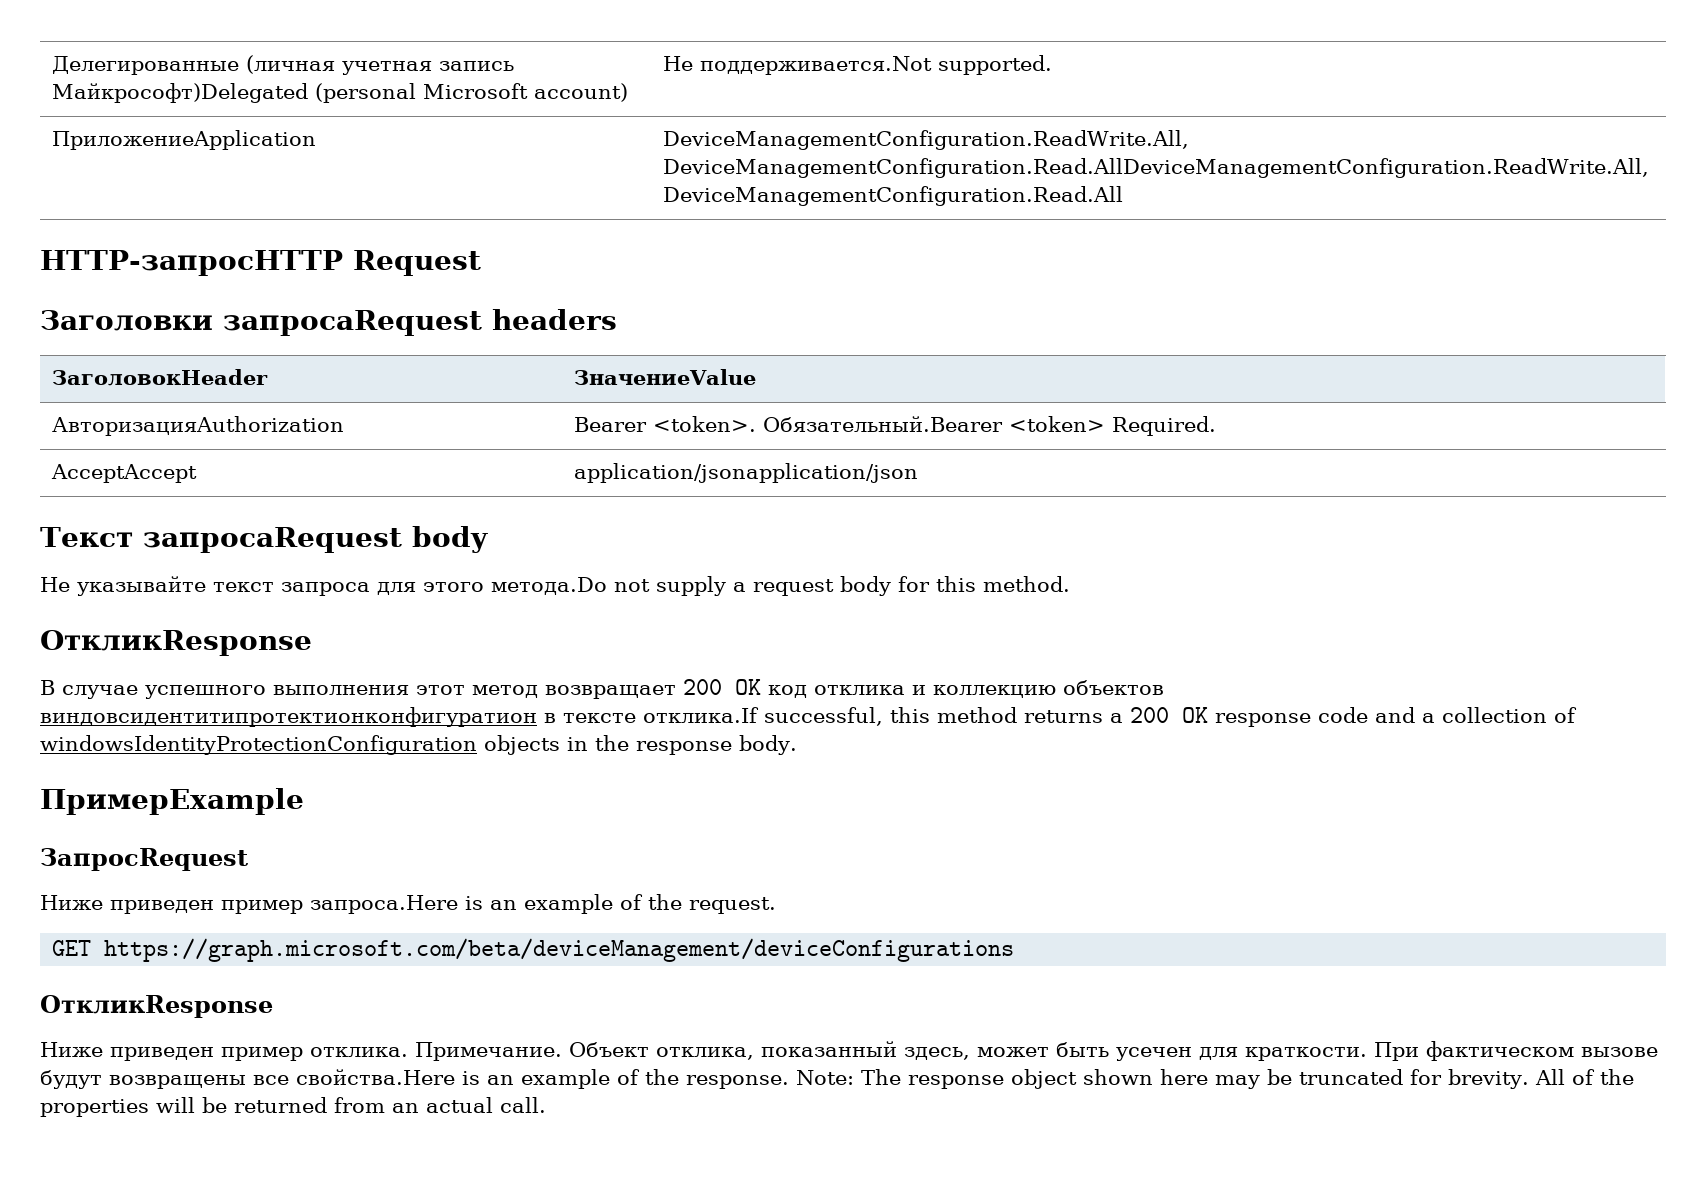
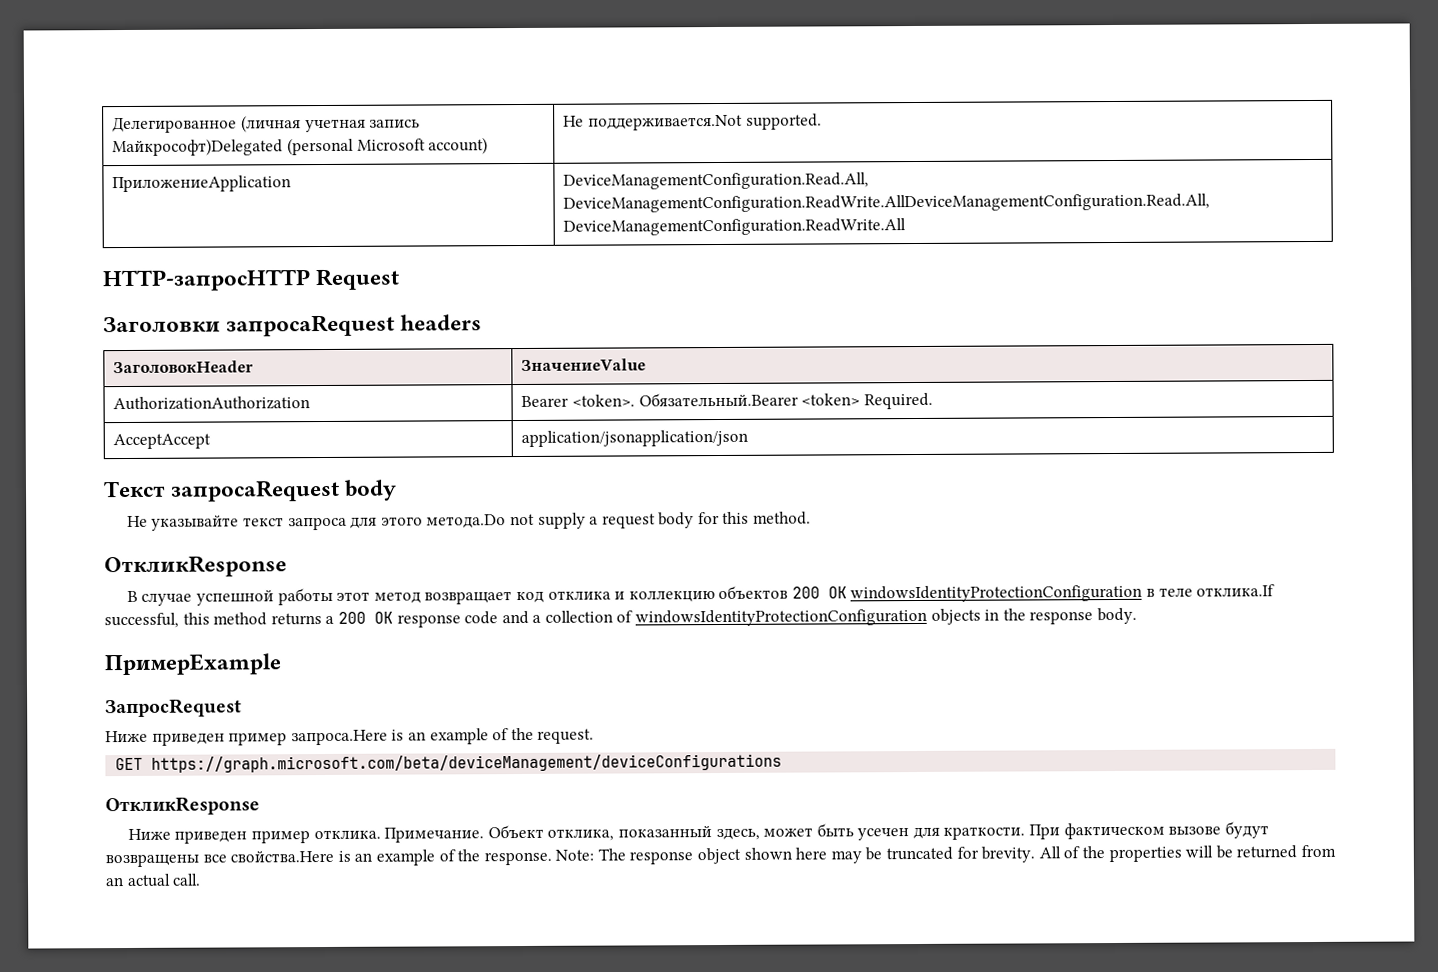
- Делегированные (личная учетная запись Майкрософт)Delegated (personal Microsoft account) | Не поддерживается.Not supported.
+ Делегированное (личная учетная запись Майкрософт)Delegated (personal Microsoft account) | Не поддерживается.Not supported.
- ПриложениеApplication | DeviceManagementConfiguration.ReadWrite.All, DeviceManagementConfiguration.Read.AllDeviceManagementConfiguration.ReadWrite.All, DeviceManagementConfiguration.Read.All
+ ПриложениеApplication | DeviceManagementConfiguration.Read.All, DeviceManagementConfiguration.ReadWrite.AllDeviceManagementConfiguration.Read.All, DeviceManagementConfiguration.ReadWrite.All
- АвторизацияAuthorization | Bearer <token>. Обязательный.Bearer <token> Required.
+ AuthorizationAuthorization | Bearer <token>. Обязательный.Bearer <token> Required.
- В случае успешного выполнения этот метод возвращает 200 OK код отклика и коллекцию объектов виндовсидентитипротектионконфигуратион в тексте отклика.If successful, this method returns a 200 OK response code and a collection of windowsIdentityProtectionConfiguration objects in the response body.
+ В случае успешной работы этот метод возвращает код отклика и коллекцию объектов 200 OK windowsIdentityProtectionConfiguration в теле отклика.If successful, this method returns a 200 OK response code and a collection of windowsIdentityProtectionConfiguration objects in the response body.

